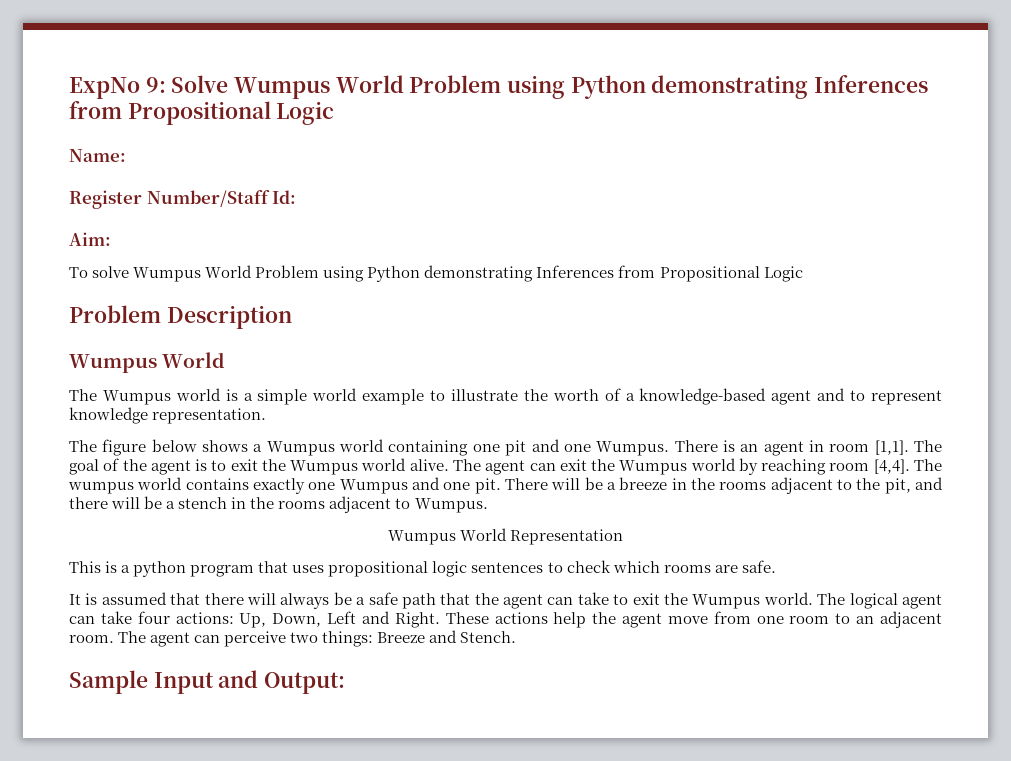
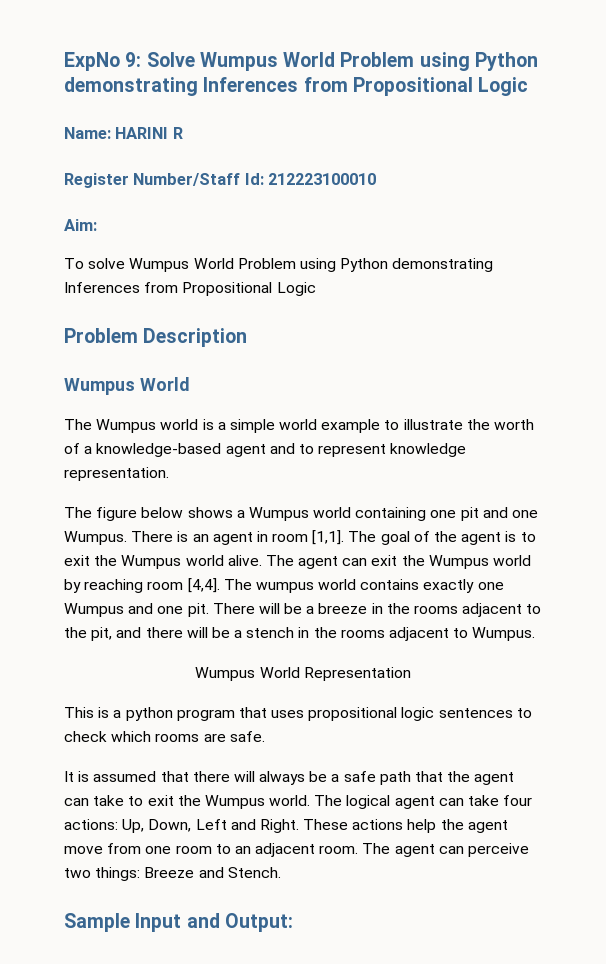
- Name:
+ Name: HARINI R
- Register Number/Staff Id:
+ Register Number/Staff Id: 212223100010

